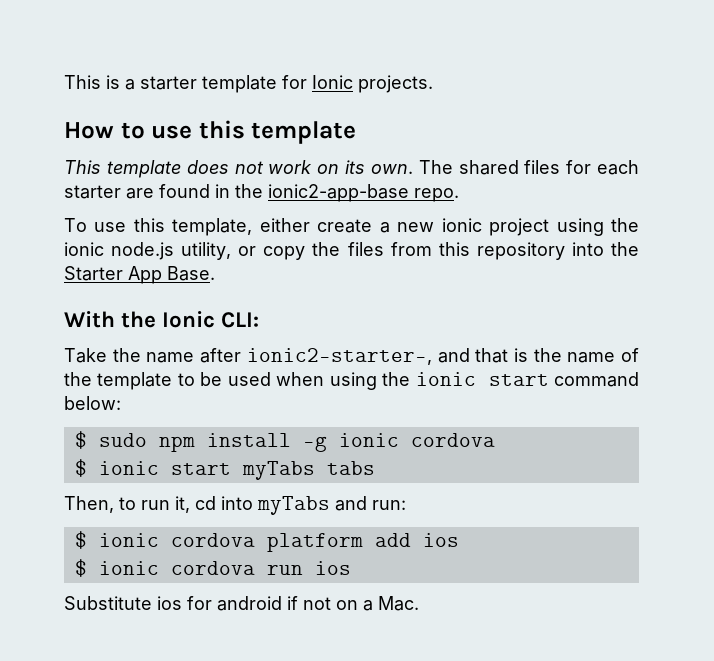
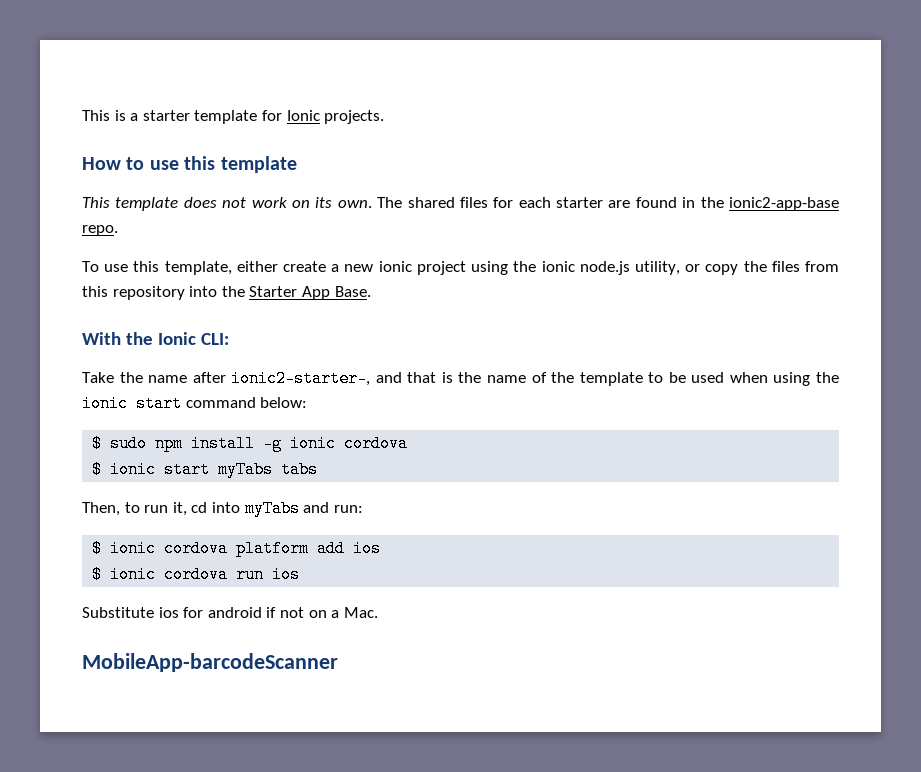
+ MobileApp-barcodeScanner

